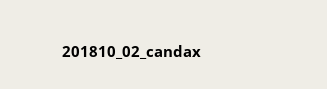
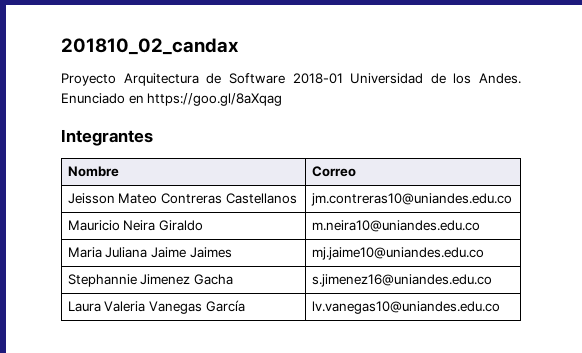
+ Proyecto Arquitectura de Software 2018-01 Universidad de los Andes. Enunciado en https://goo.gl/8aXqag
+ Integrantes
+ Nombre | Correo
+ Jeisson Mateo Contreras Castellanos | jm.contreras10@uniandes.edu.co
+ Mauricio Neira Giraldo | m.neira10@uniandes.edu.co
+ Maria Juliana Jaime Jaimes | mj.jaime10@uniandes.edu.co
+ Stephannie Jimenez Gacha | s.jimenez16@uniandes.edu.co
+ Laura Valeria Vanegas García | lv.vanegas10@uniandes.edu.co

